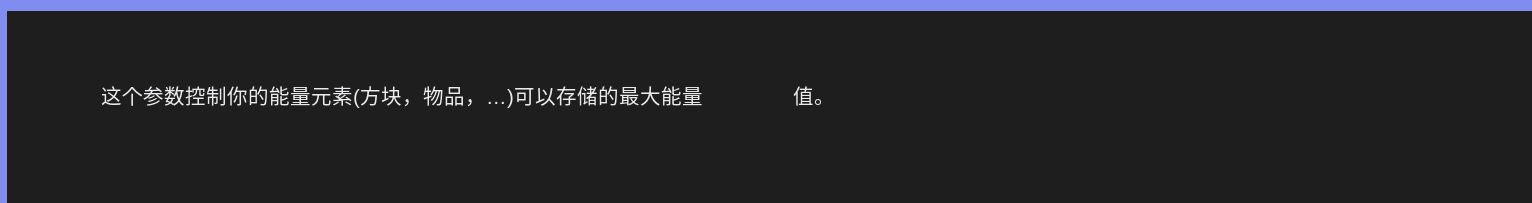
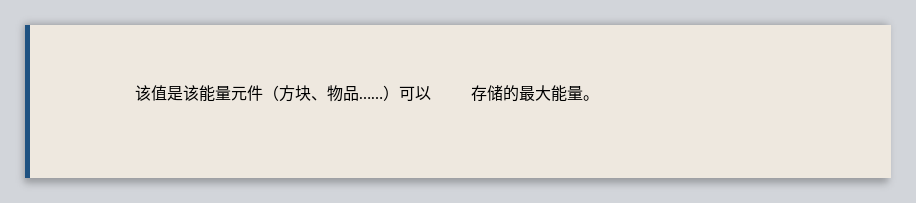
- 这个参数控制你的能量元素(方块，物品，…)可以存储的最大能量值。
+ 该值是该能量元件（方块、物品……）可以存储的最大能量。

